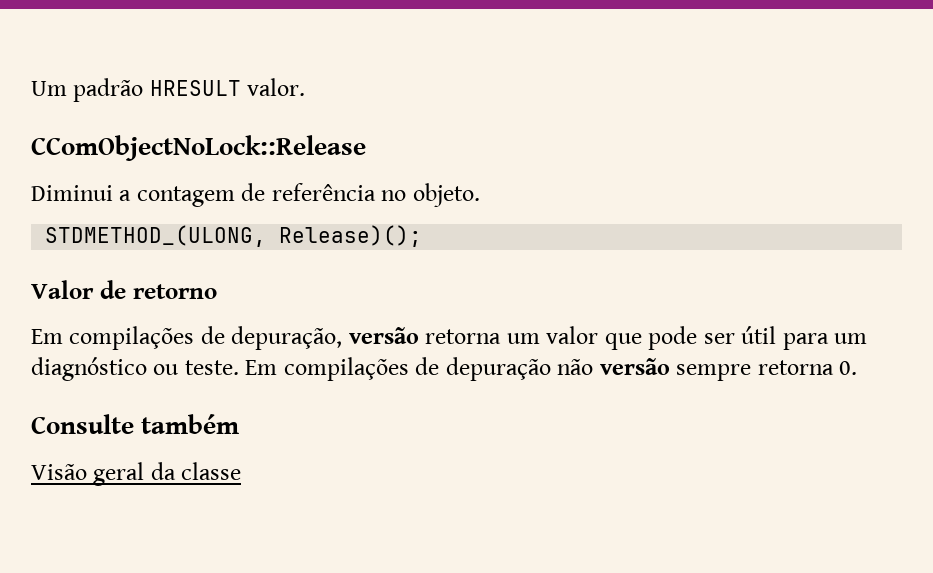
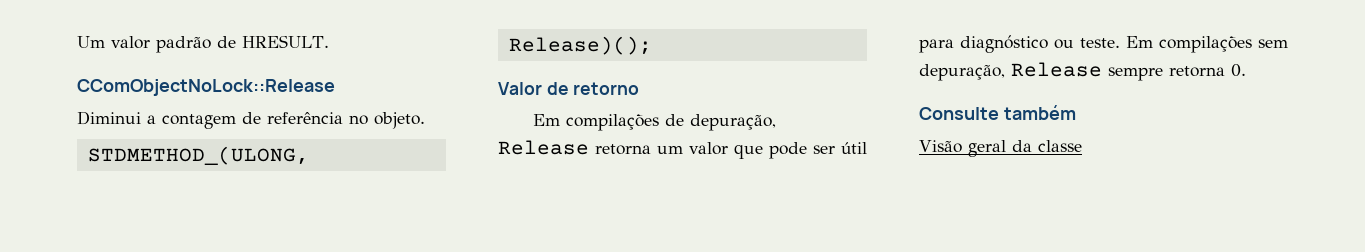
- Um padrão HRESULT valor.
+ Um valor padrão de HRESULT.
- Em compilações de depuração, versão retorna um valor que pode ser útil para um diagnóstico ou teste.
+ Em compilações de depuração, Release retorna um valor que pode ser útil para diagnóstico ou teste.
- Em compilações de depuração não versão sempre retorna 0.
+ Em compilações sem depuração, Release sempre retorna 0.

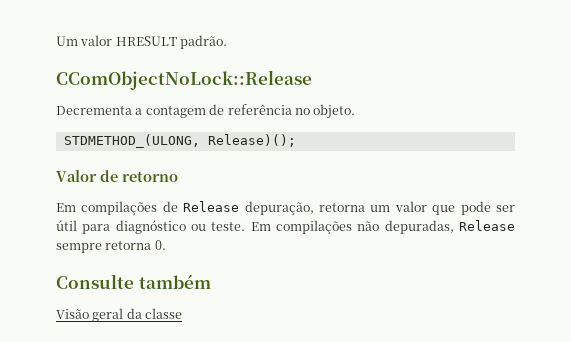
- Um valor padrão de HRESULT.
+ Um valor HRESULT padrão.
- Diminui a contagem de referência no objeto.
+ Decrementa a contagem de referência no objeto.
- Em compilações de depuração, Release retorna um valor que pode ser útil para diagnóstico ou teste.
+ Em compilações de Release depuração, retorna um valor que pode ser útil para diagnóstico ou teste.
- Em compilações sem depuração, Release sempre retorna 0.
+ Em compilações não depuradas, Release sempre retorna 0.

